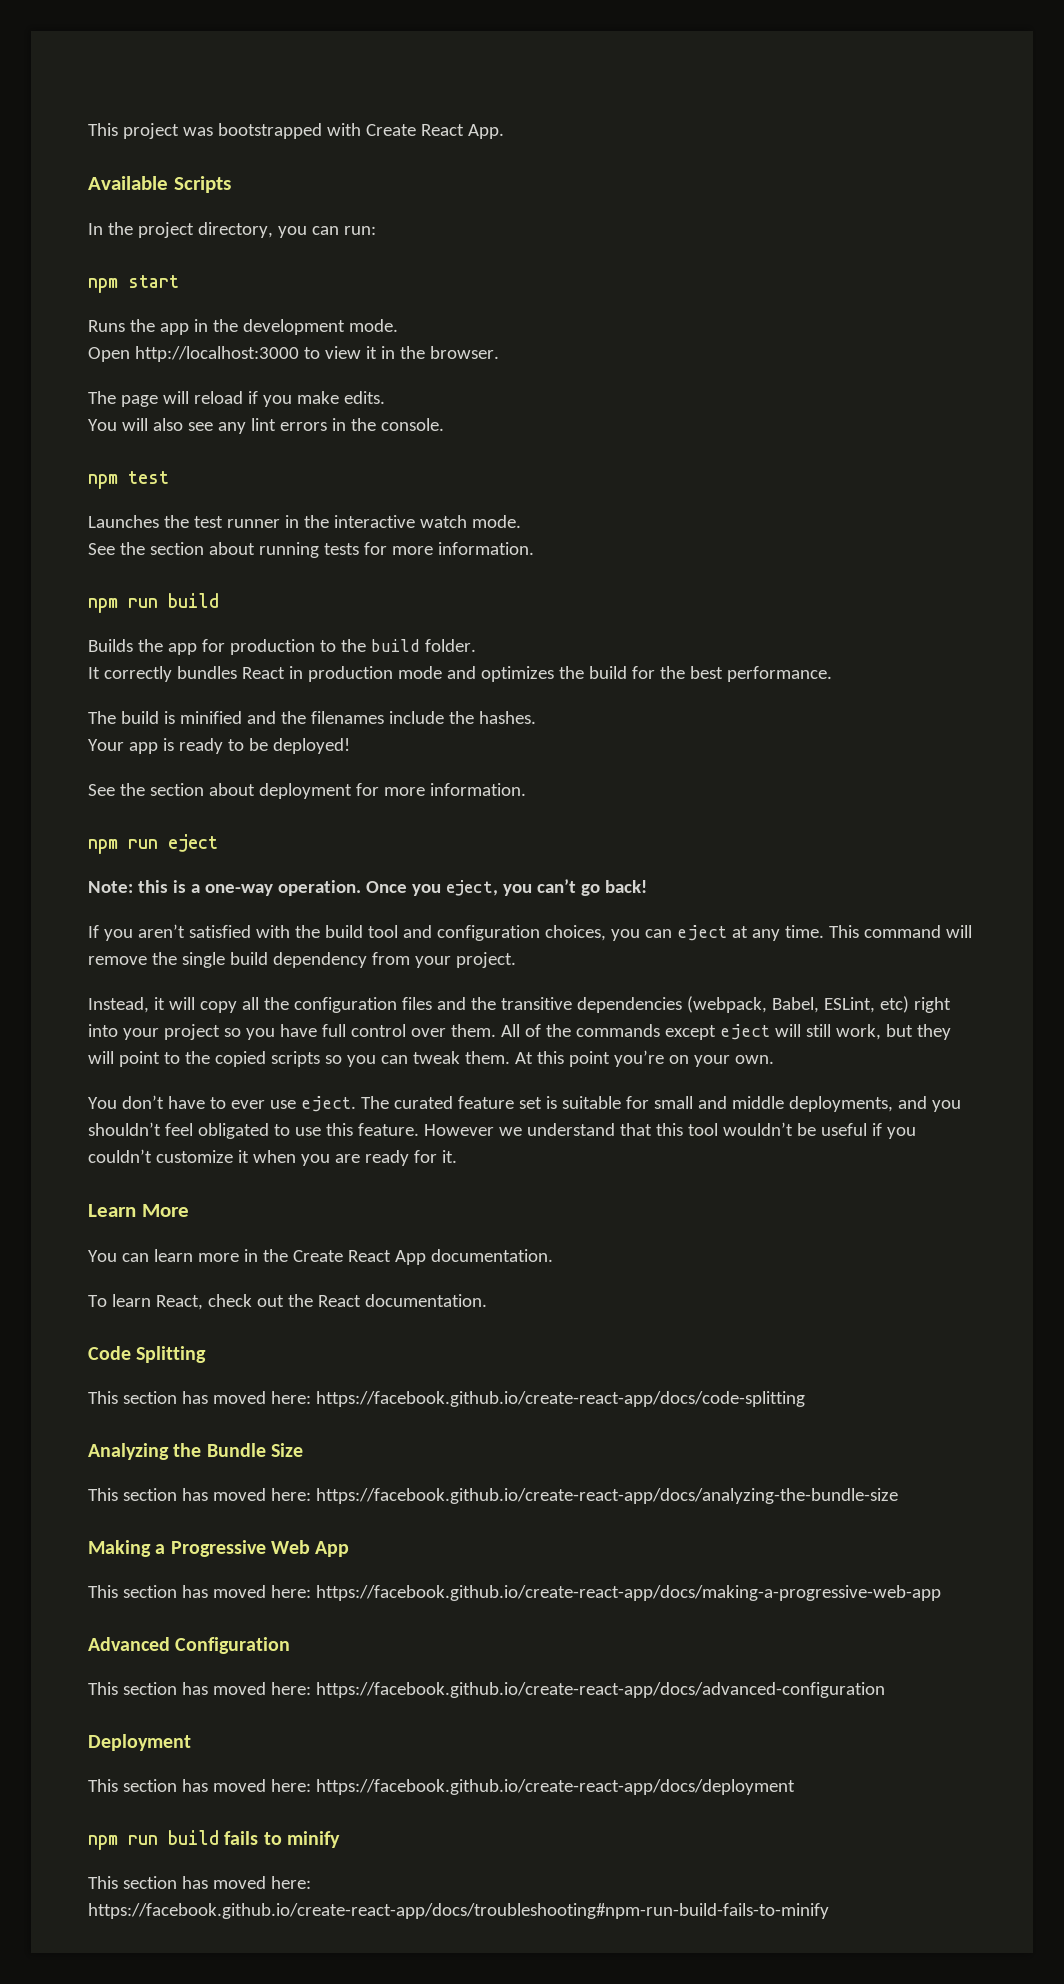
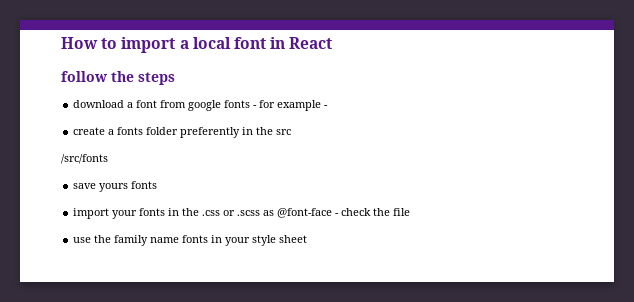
- This project was bootstrapped with Create React App.
- Available Scripts
- In the project directory, you can run:
- npm start
- Runs the app in the development mode.
- Open http://localhost:3000 to view it in the browser.
- The page will reload if you make edits.
- You will also see any lint errors in the console.
- npm test
- Launches the test runner in the interactive watch mode.
- See the section about running tests for more information.
- npm run build
- Builds the app for production to the build folder.
- It correctly bundles React in production mode and optimizes the build for the best performance.
- The build is minified and the filenames include the hashes.
- Your app is ready to be deployed!
- See the section about deployment for more information.
- npm run eject
- Note: this is a one-way operation. Once you eject, you can’t go back!
- If you aren’t satisfied with the build tool and configuration choices, you can eject at any time. This command will remove the single build dependency from your project.
- Instead, it will copy all the configuration files and the transitive dependencies (webpack, Babel, ESLint, etc) right into your project so you have full control over them. All of the commands except eject will still work, but they will point to the copied scripts so you can tweak them. At this point you’re on your own.
- You don’t have to ever use eject. The curated feature set is suitable for small and middle deployments, and you shouldn’t feel obligated to use this feature. However we understand that this tool wouldn’t be useful if you couldn’t customize it when you are ready for it.
- Learn More
- You can learn more in the Create React App documentation.
- To learn React, check out the React documentation.
- Code Splitting
- This section has moved here: https://facebook.github.io/create-react-app/docs/code-splitting
- Analyzing the Bundle Size
- This section has moved here: https://facebook.github.io/create-react-app/docs/analyzing-the-bundle-size
- Making a Progressive Web App
- This section has moved here: https://facebook.github.io/create-react-app/docs/making-a-progressive-web-app
- Advanced Configuration
- This section has moved here: https://facebook.github.io/create-react-app/docs/advanced-configuration
- Deployment
- This section has moved here: https://facebook.github.io/create-react-app/docs/deployment
- npm run build fails to minify
- This section has moved here: https://facebook.github.io/create-react-app/docs/troubleshooting#npm-run-build-fails-to-minify
+ How to import a local font in React
+ follow the steps
+ download a font from google fonts - for example -
+ create a fonts folder preferently in the src
+ /src/fonts
+ save yours fonts
+ import your fonts in the .css or .scss as @font-face - check the file
+ use the family name fonts in your style sheet

